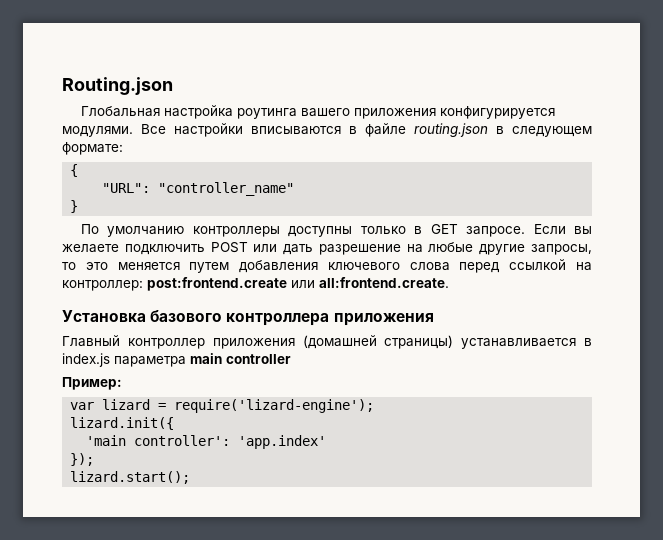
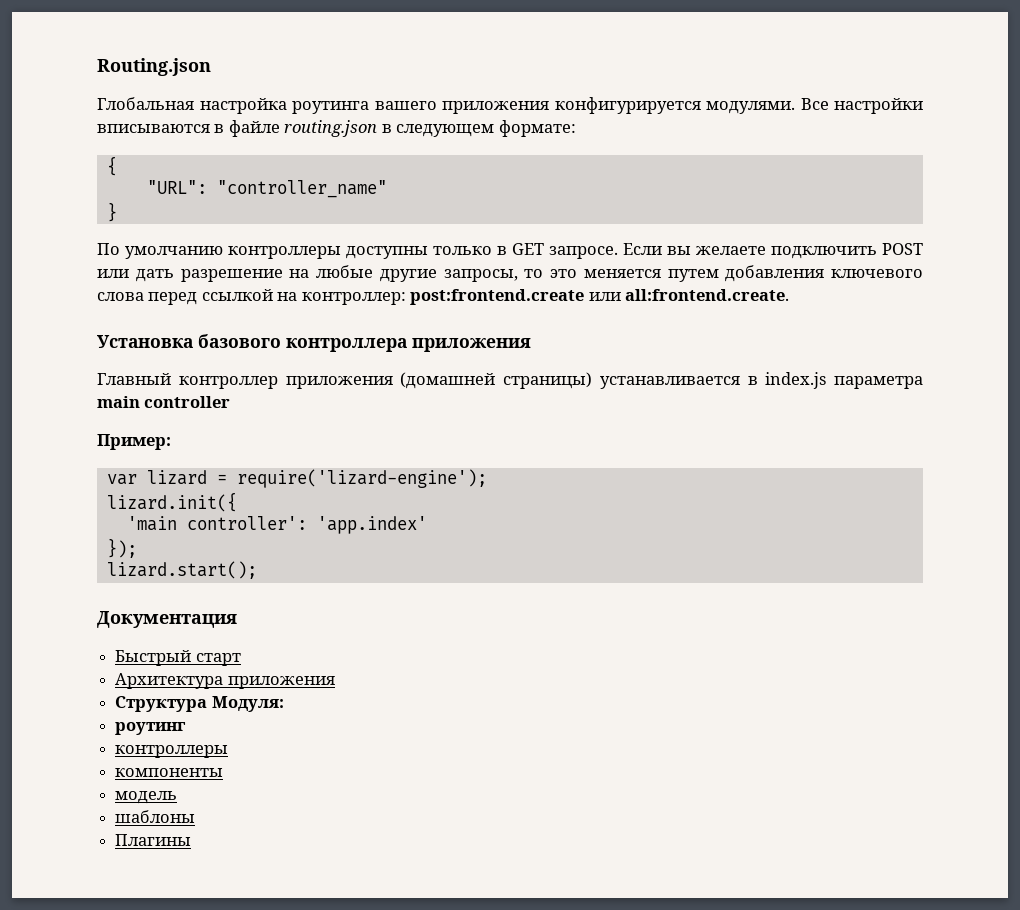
+ Документация
+ Быстрый старт
+ Архитектура приложения
+ Структура Модуля:
+ роутинг
+ контроллеры
+ компоненты
+ модель
+ шаблоны
+ Плагины

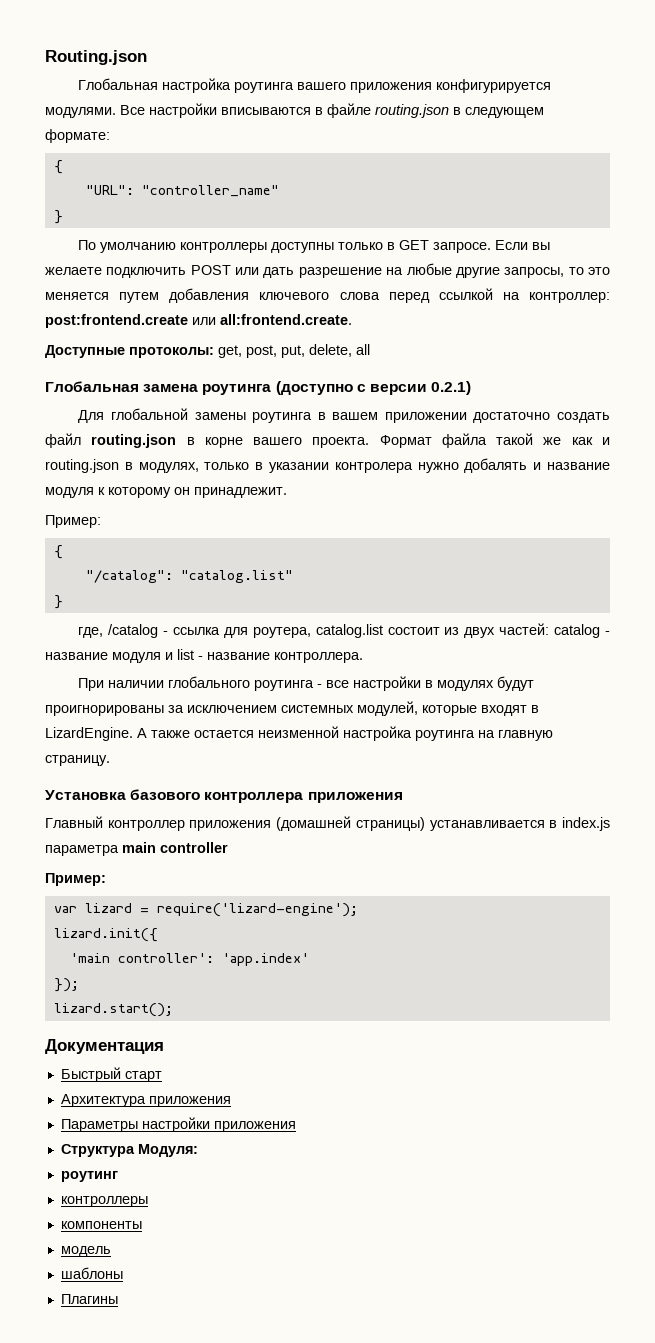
+ Доступные протоколы: get, post, put, delete, all
+ Глобальная замена роутинга (доступно с версии 0.2.1)
+ Для глобальной замены роутинга в вашем приложении достаточно создать файл routing.json в корне вашего проекта. Формат файла такой же как и routing.json в модулях, только в указании контролера нужно добалять и название модуля к которому он принадлежит.
+ Пример:
+ {
+ "/catalog": "catalog.list"
+ }
+ где, /catalog - ссылка для роутера, catalog.list состоит из двух частей: catalog - название модуля и list - название контроллера.
+ При наличии глобального роутинга - все настройки в модулях будут проигнорированы за исключением системных модулей, которые входят в LizardEngine. А также остается неизменной настройка роутинга на главную страницу.
+ Параметры настройки приложения

